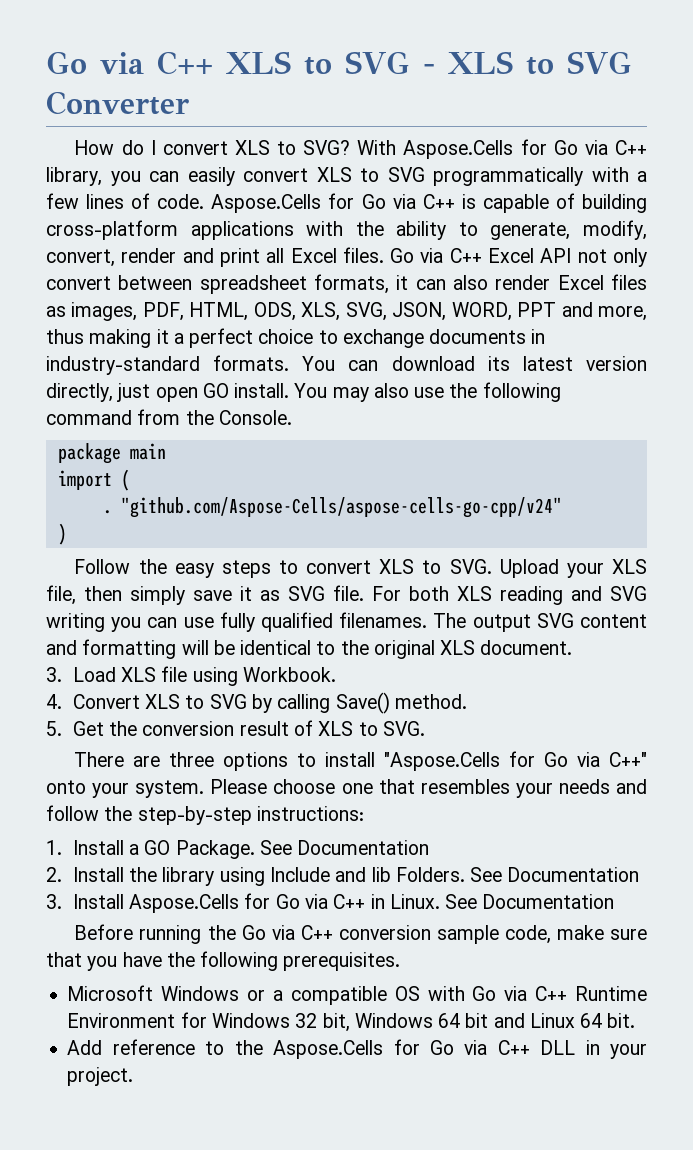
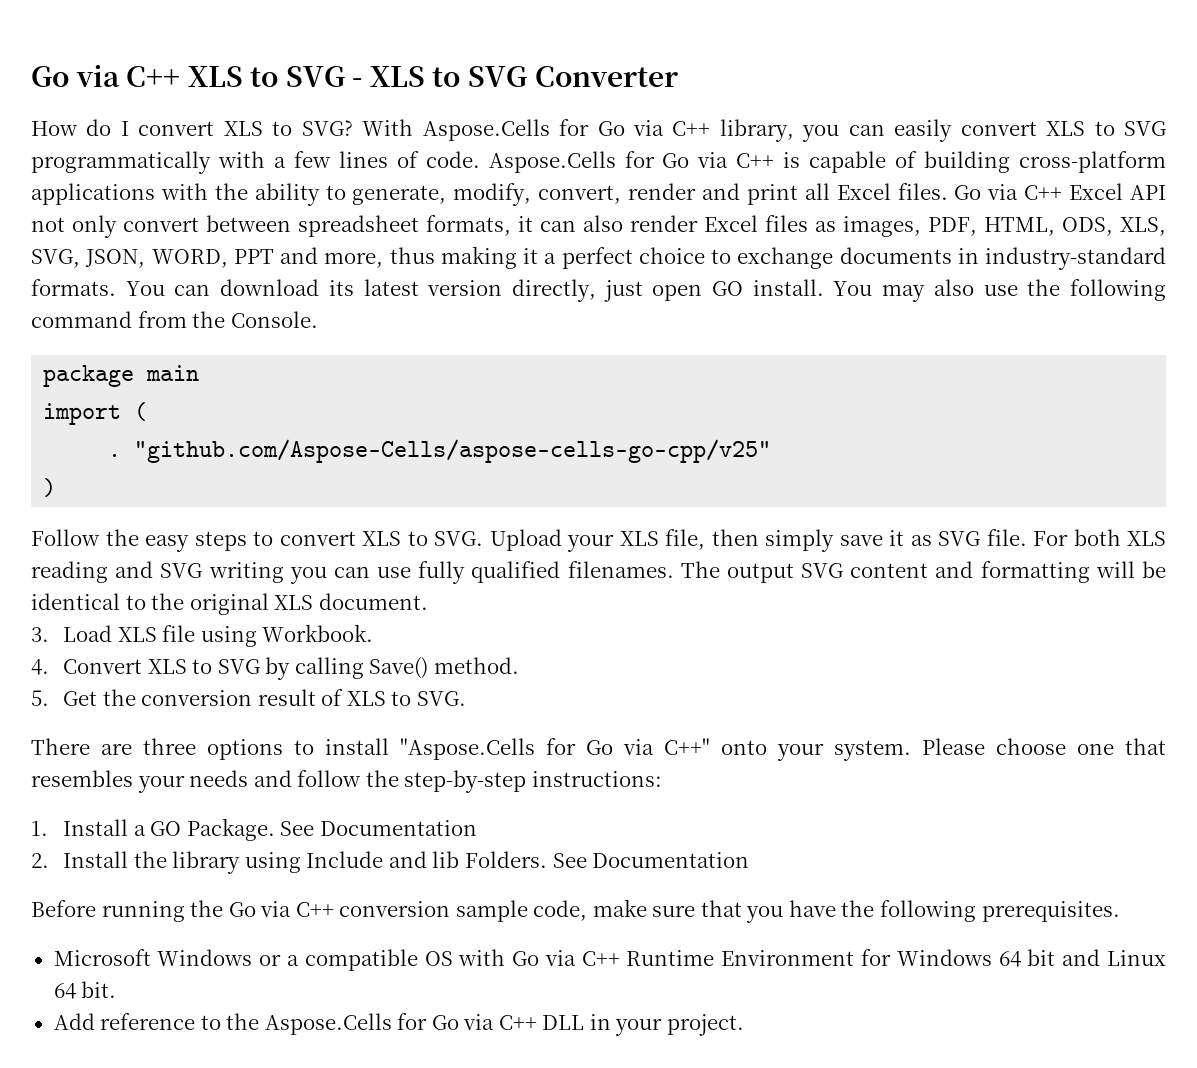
- "github.com/Aspose-Cells/aspose-cells-go-cpp/v24"
+ "github.com/Aspose-Cells/aspose-cells-go-cpp/v25"
- 3. Install Aspose.Cells for Go via C++ in Linux. See Documentation
- Microsoft Windows or a compatible OS with Go via C++ Runtime Environment for Windows 32 bit, Windows 64 bit and Linux 64 bit.
+ Microsoft Windows or a compatible OS with Go via C++ Runtime Environment for Windows 64 bit and Linux 64 bit.

